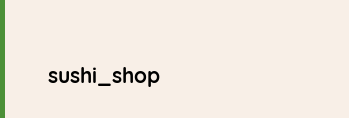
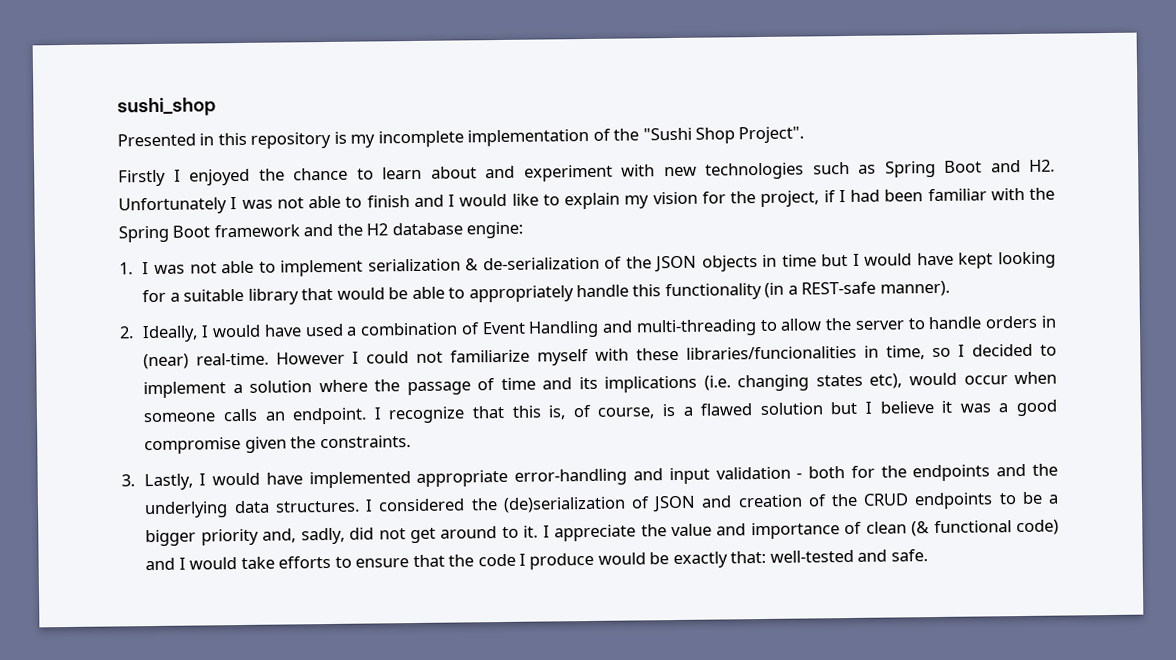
+ Presented in this repository is my incomplete implementation of the "Sushi Shop Project".
+ Firstly I enjoyed the chance to learn about and experiment with new technologies such as Spring Boot and H2. Unfortunately I was not able to finish and I would like to explain my vision for the project, if I had been familiar with the Spring Boot framework and the H2 database engine:
+ 1. I was not able to implement serialization & de-serialization of the JSON objects in time but I would have kept looking for a suitable library that would be able to appropriately handle this functionality (in a REST-safe manner).
+ 2. Ideally, I would have used a combination of Event Handling and multi-threading to allow the server to handle orders in (near) real-time. However I could not familiarize myself with these libraries/funcionalities in time, so I decided to implement a solution where the passage of time and its implications (i.e. changing states etc), would occur when someone calls an endpoint. I recognize that this is, of course, is a flawed solution but I believe it was a good compromise given the constraints.
+ 3. Lastly, I would have implemented appropriate error-handling and input validation - both for the endpoints and the underlying data structures. I considered the (de)serialization of JSON and creation of the CRUD endpoints to be a bigger priority and, sadly, did not get around to it. I appreciate the value and importance of clean (& functional code) and I would take efforts to ensure that the code I produce would be exactly that: well-tested and safe.

